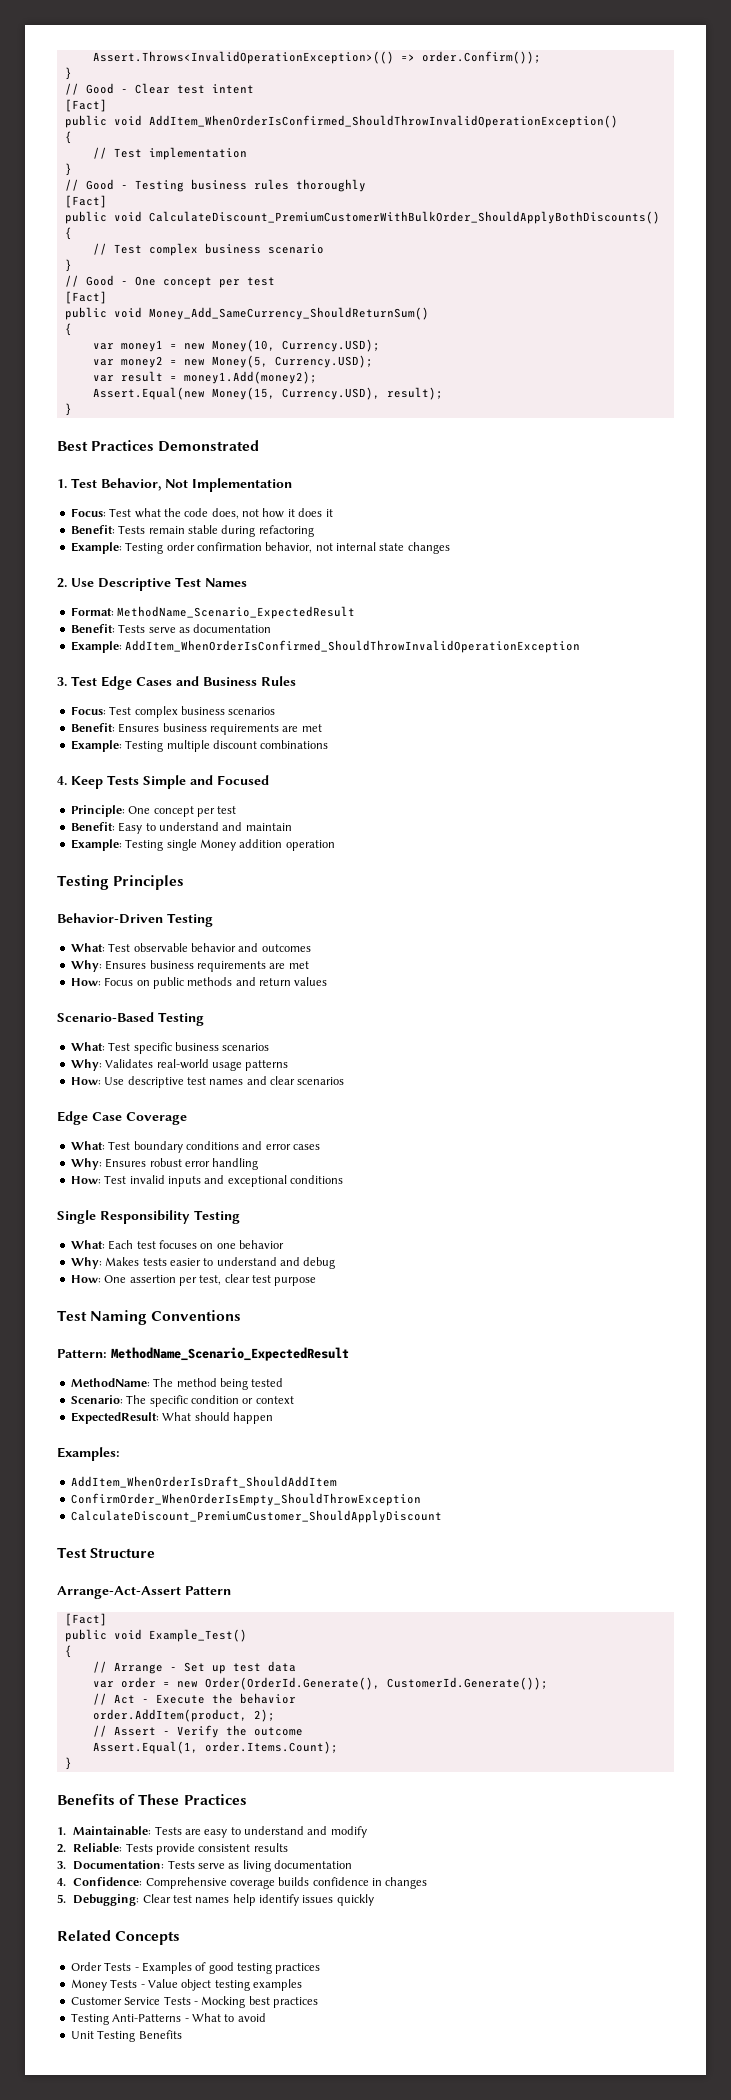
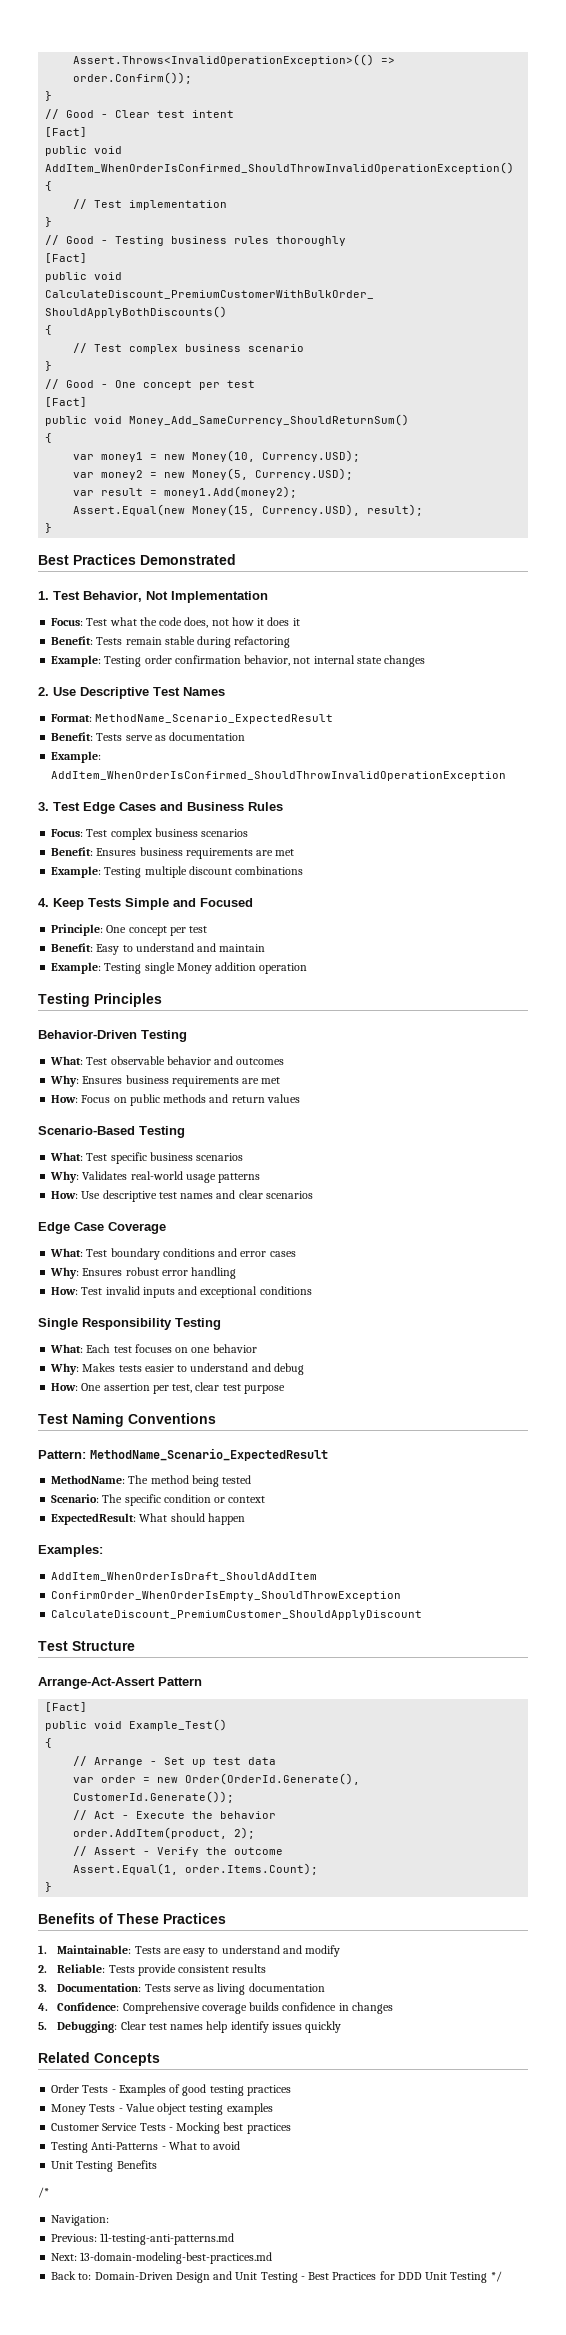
+ /*
+ Navigation:
+ Previous: 11-testing-anti-patterns.md
+ Next: 13-domain-modeling-best-practices.md
+ Back to: Domain-Driven Design and Unit Testing - Best Practices for DDD Unit Testing */

